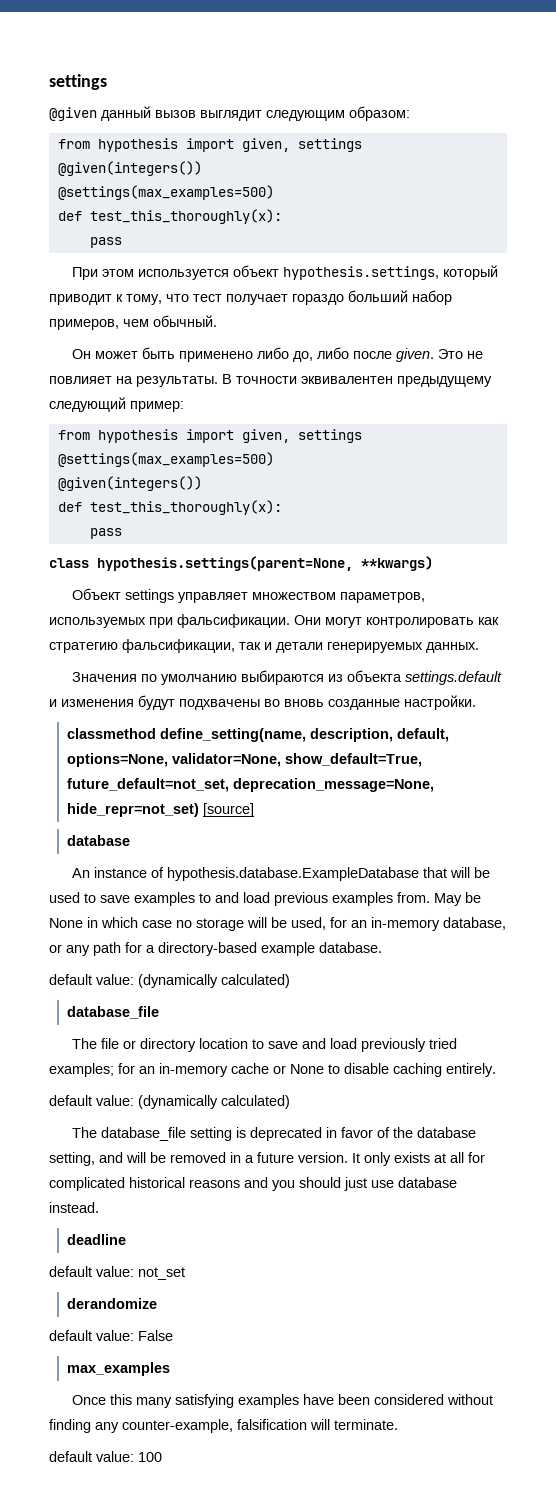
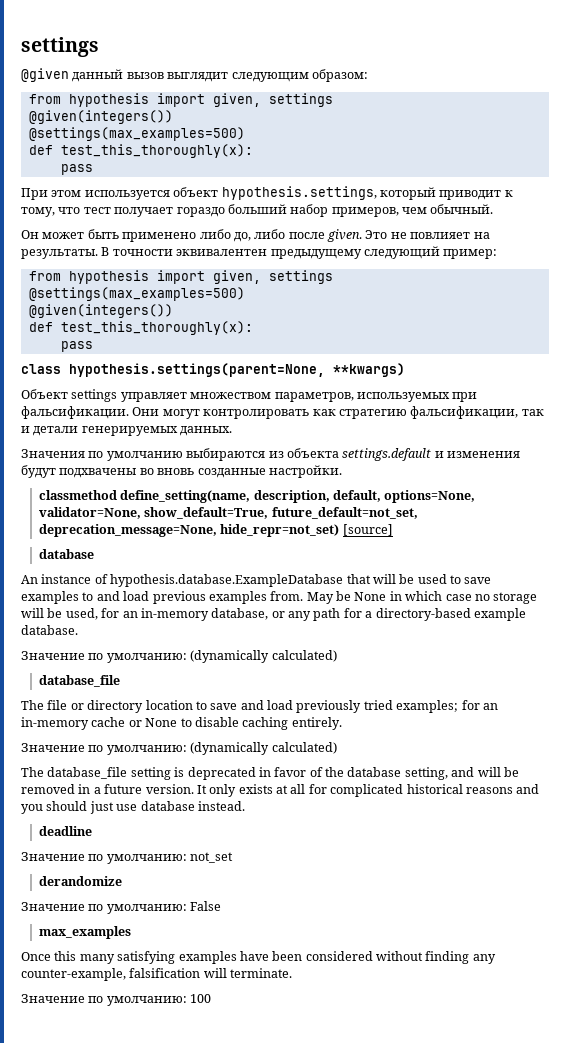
  May be None in which case no storage will be used, for an in-memory database, or any path for a directory-based example database.
- default value: (dynamically calculated)
+ Значение по умолчанию: (dynamically calculated)
  The file or directory location to save and load previously tried examples; for an in-memory cache or None to disable caching entirely.
- default value: (dynamically calculated)
+ Значение по умолчанию: (dynamically calculated)
- default value: not_set
+ Значение по умолчанию: not_set
- default value: False
+ Значение по умолчанию: False
- default value: 100
+ Значение по умолчанию: 100

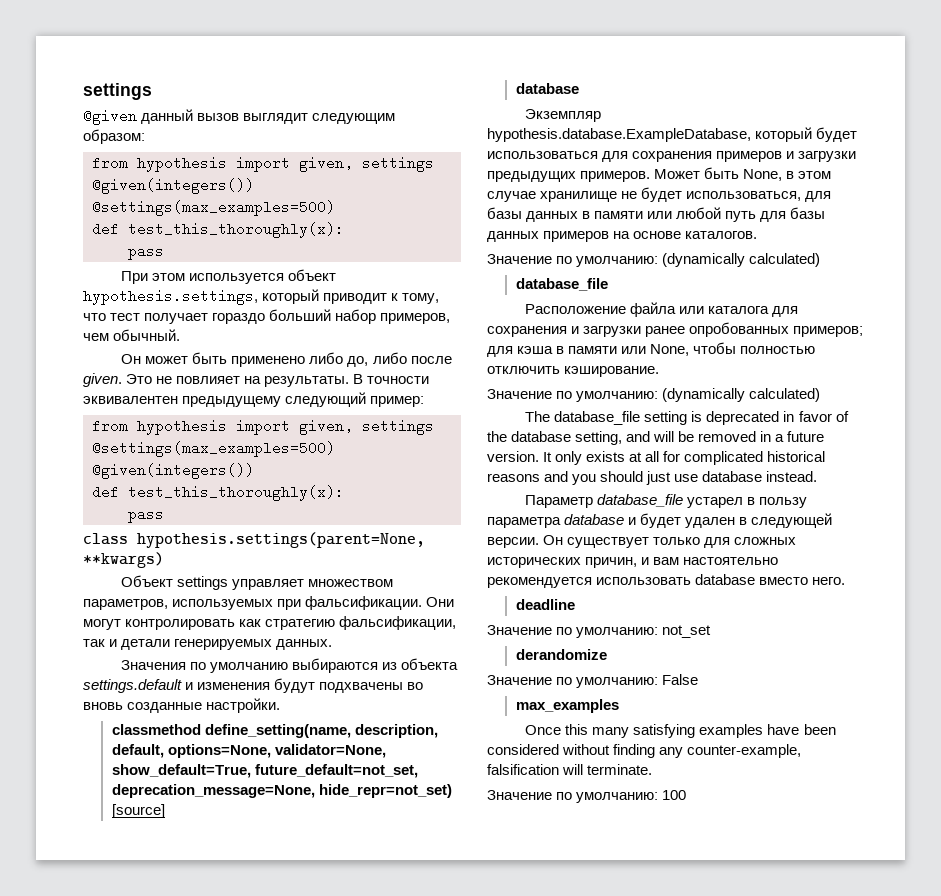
- An instance of hypothesis.database.ExampleDatabase that will be used to save examples to and load previous examples from. May be None in which case no storage will be used, for an in-memory database, or any path for a directory-based example database.
+ Экземпляр hypothesis.database.ExampleDatabase, который будет использоваться для сохранения примеров и загрузки предыдущих примеров. Может быть None, в этом случае хранилище не будет использоваться, для базы данных в памяти или любой путь для базы данных примеров на основе каталогов.
- The file or directory location to save and load previously tried examples; for an in-memory cache or None to disable caching entirely.
+ Расположение файла или каталога для сохранения и загрузки ранее опробованных примеров; для кэша в памяти или None, чтобы полностью отключить кэширование.
+ Параметр database_file устарел в пользу параметра database и будет удален в следующей версии. Он существует только для сложных исторических причин, и вам настоятельно рекомендуется использовать database вместо него.

